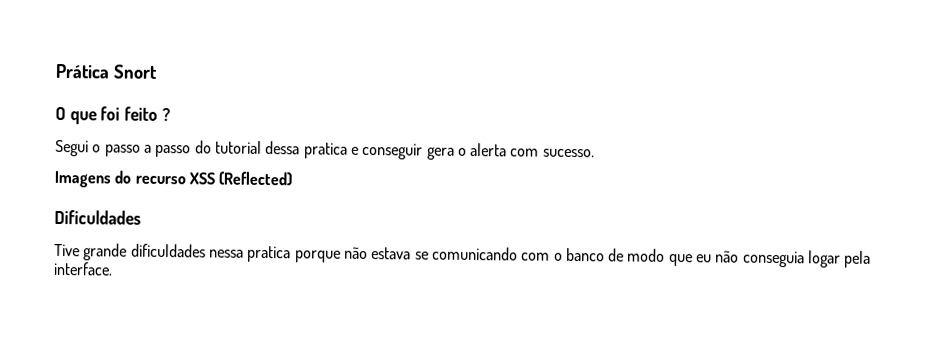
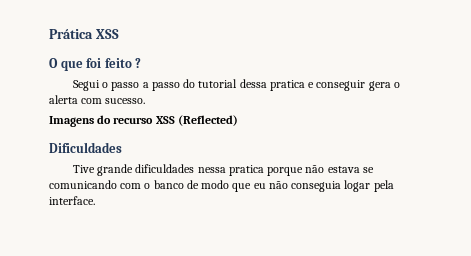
- Prática Snort
+ Prática XSS

